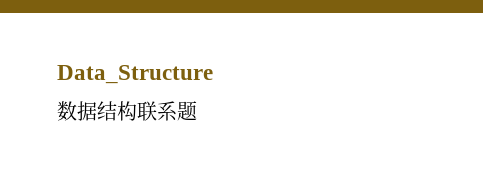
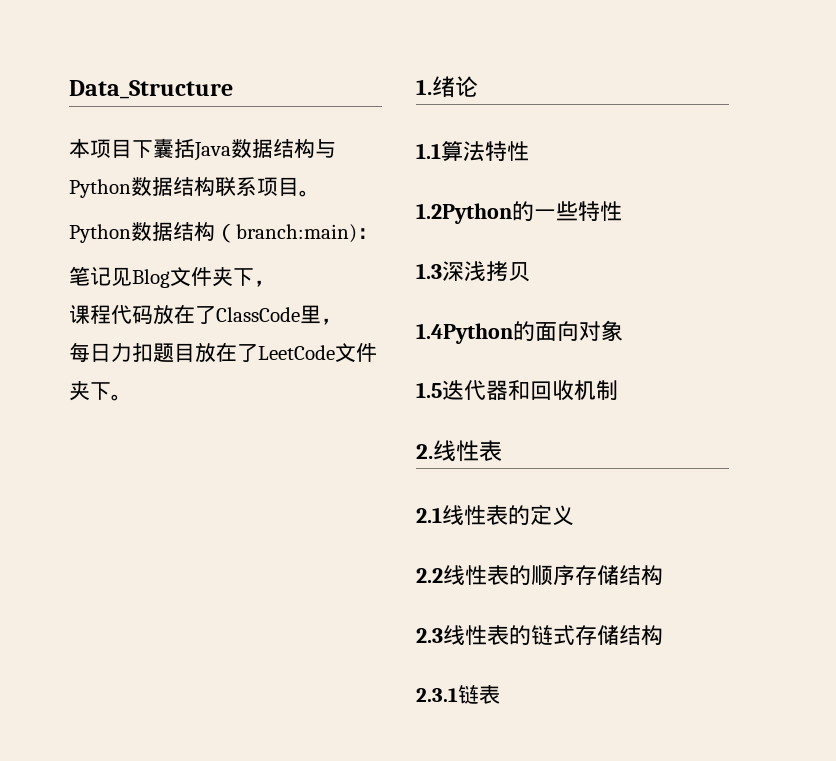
- 数据结构联系题
+ 本项目下囊括Java数据结构与Python数据结构联系项目。
+ Python数据结构（branch:main)：
+ 笔记见Blog文件夹下，
+ 课程代码放在了ClassCode里，
+ 每日力扣题目放在了LeetCode文件夹下。
+ 1.绪论
+ 1.1算法特性
+ 1.2Python的一些特性
+ 1.3深浅拷贝
+ 1.4Python的面向对象
+ 1.5迭代器和回收机制
+ 2.线性表
+ 2.1线性表的定义
+ 2.2线性表的顺序存储结构
+ 2.3线性表的链式存储结构
+ 2.3.1链表

